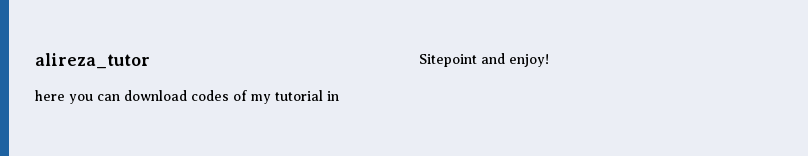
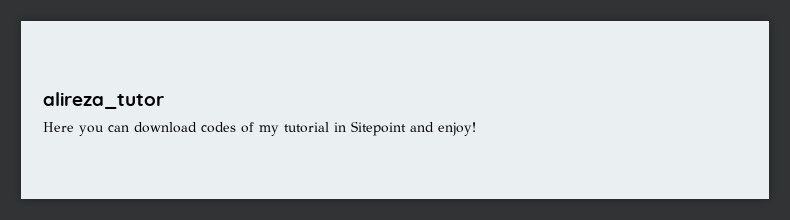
- here you can download codes of my tutorial in Sitepoint and enjoy!
+ Here you can download codes of my tutorial in Sitepoint and enjoy!

